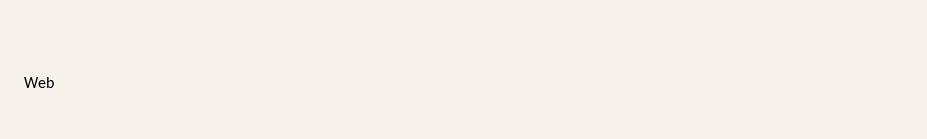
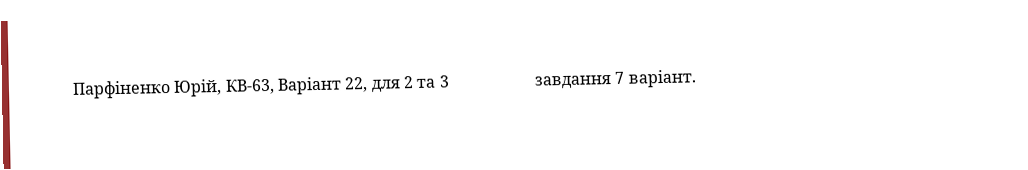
- Web
+ Парфіненко Юрій, КВ-63, Варіант 22, для 2 та 3 завдання 7 варіант.

